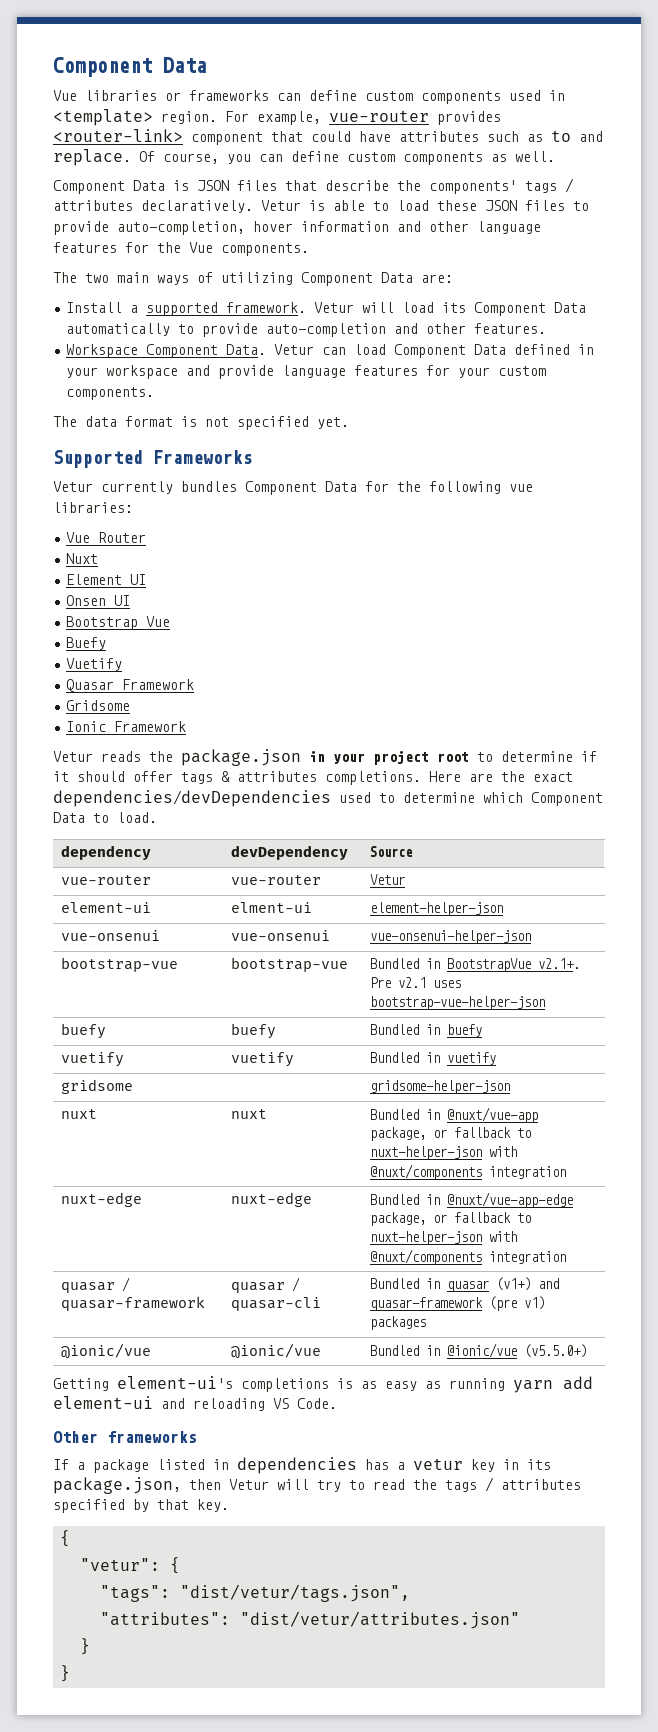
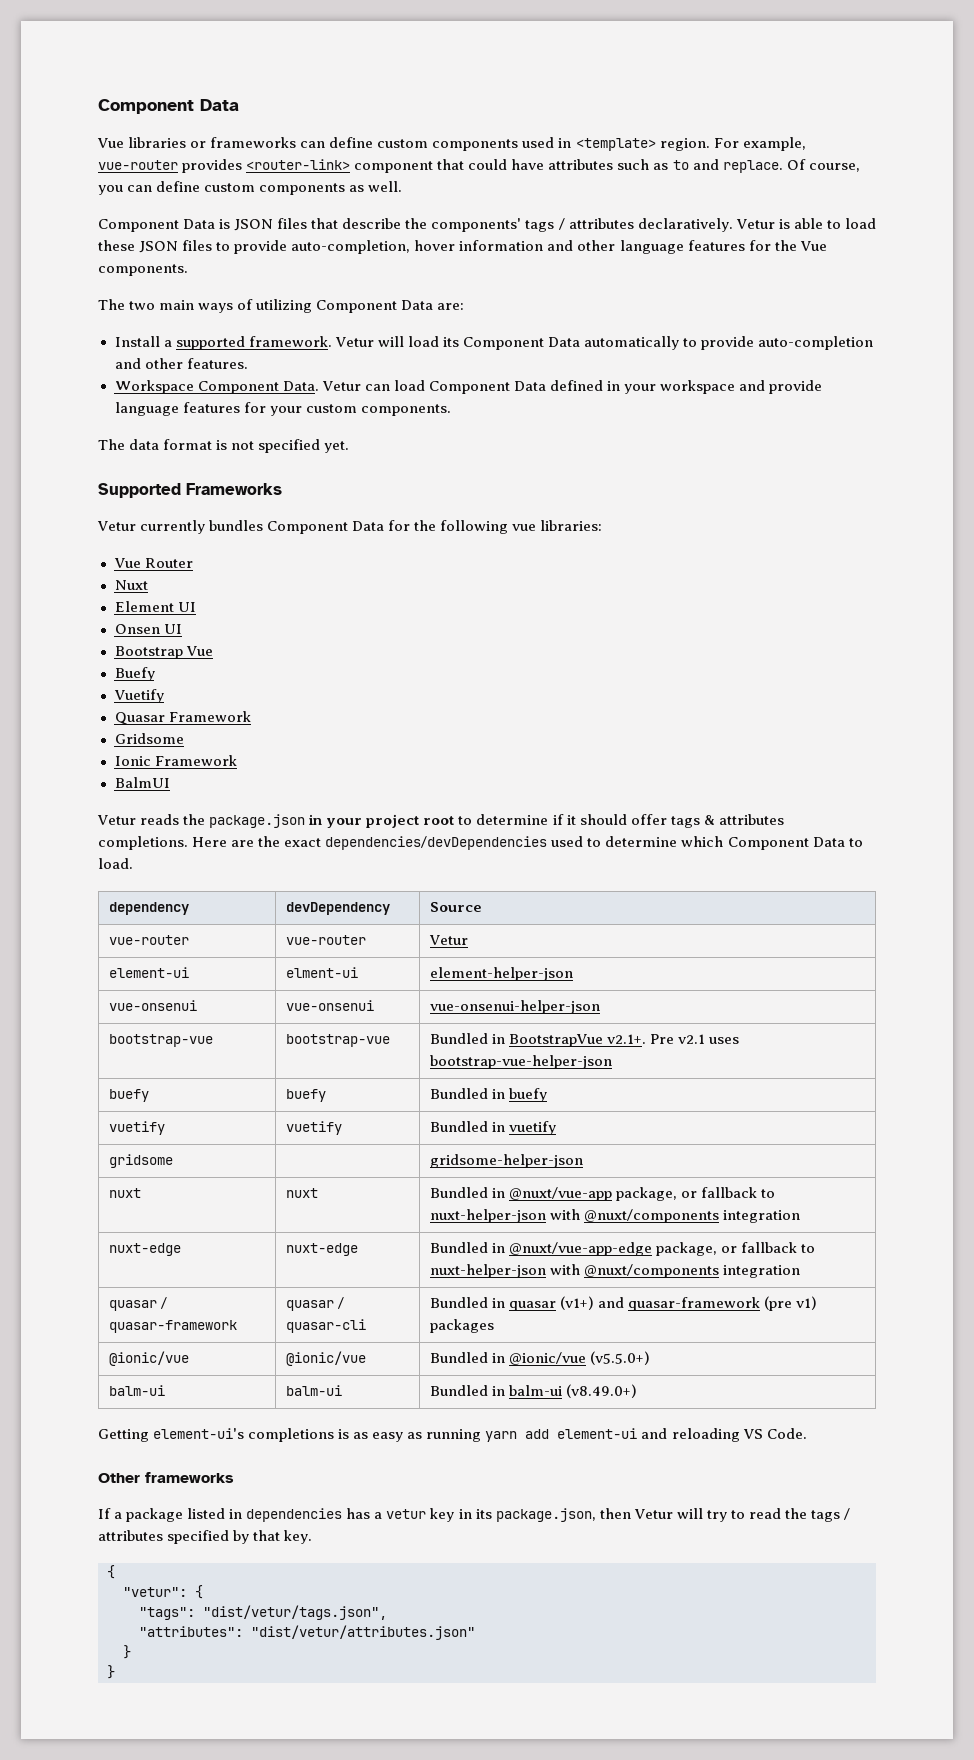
+ BalmUI
+ balm-ui | balm-ui | Bundled in balm-ui (v8.49.0+)

